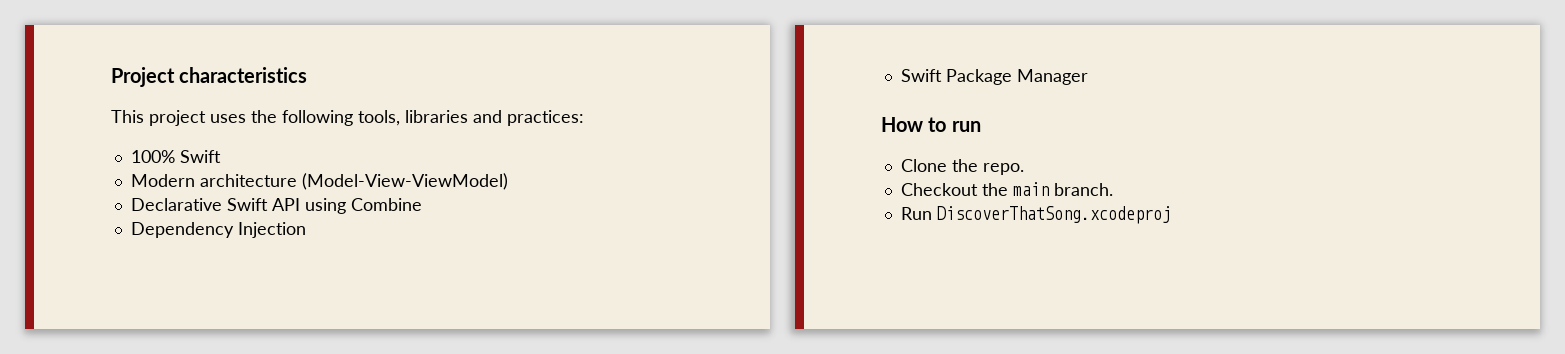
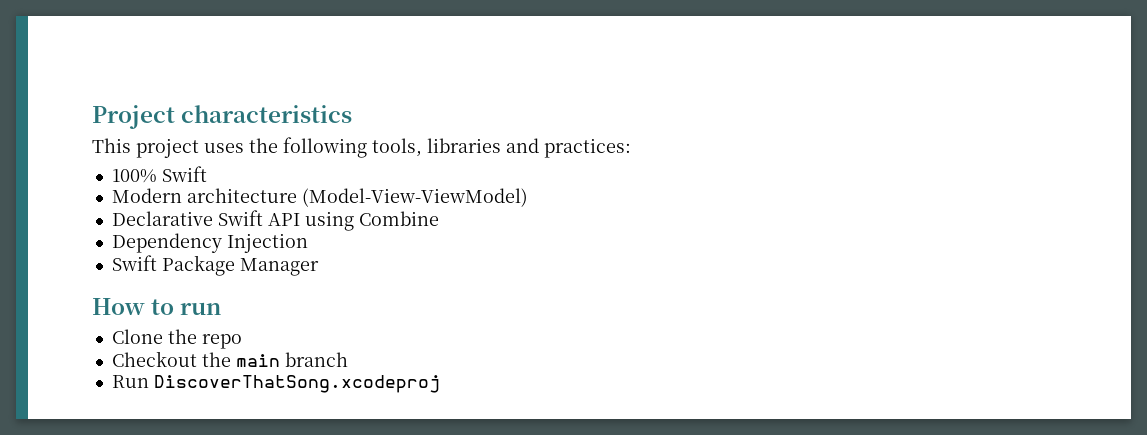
- Clone the repo.
+ Clone the repo
- Checkout the main branch.
+ Checkout the main branch

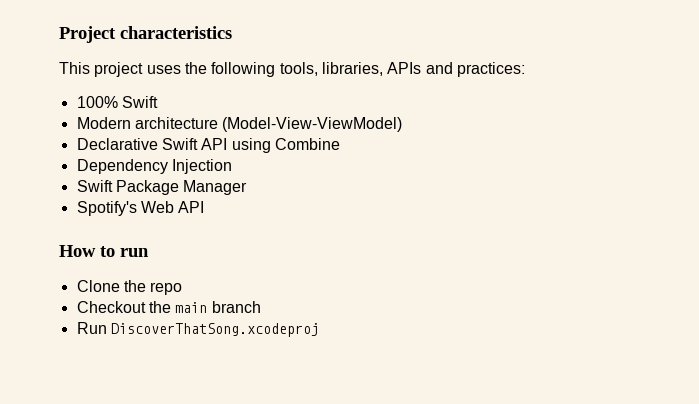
- This project uses the following tools, libraries and practices:
+ This project uses the following tools, libraries, APIs and practices:
+ Spotify's Web API

